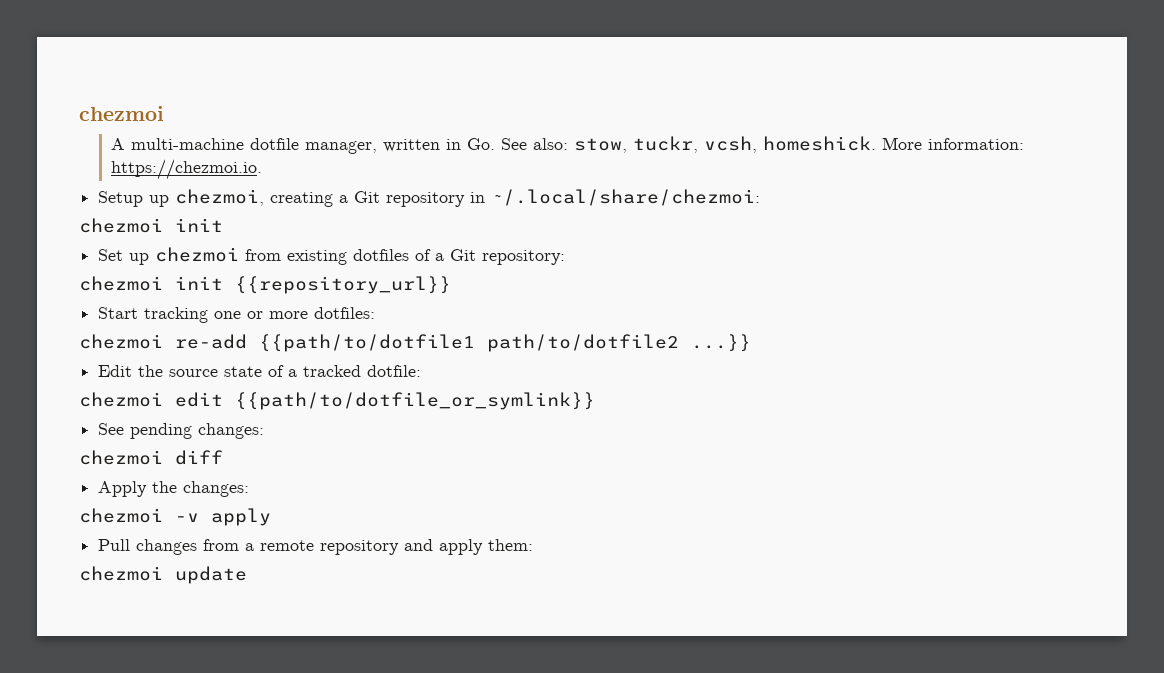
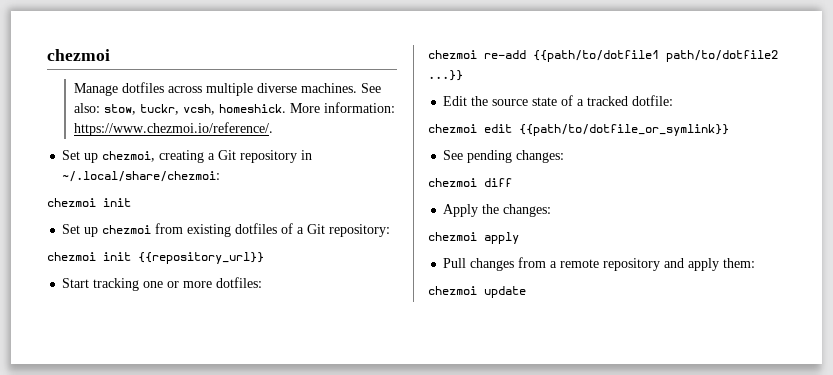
- A multi-machine dotfile manager, written in Go. See also: stow, tuckr, vcsh, homeshick.
+ Manage dotfiles across multiple diverse machines. See also: stow, tuckr, vcsh, homeshick.
- More information: https://chezmoi.io.
- Setup up chezmoi, creating a Git repository in ~/.local/share/chezmoi:
+ More information: https://www.chezmoi.io/reference/.
+ Set up chezmoi, creating a Git repository in ~/.local/share/chezmoi:
- chezmoi -v apply
+ chezmoi apply

